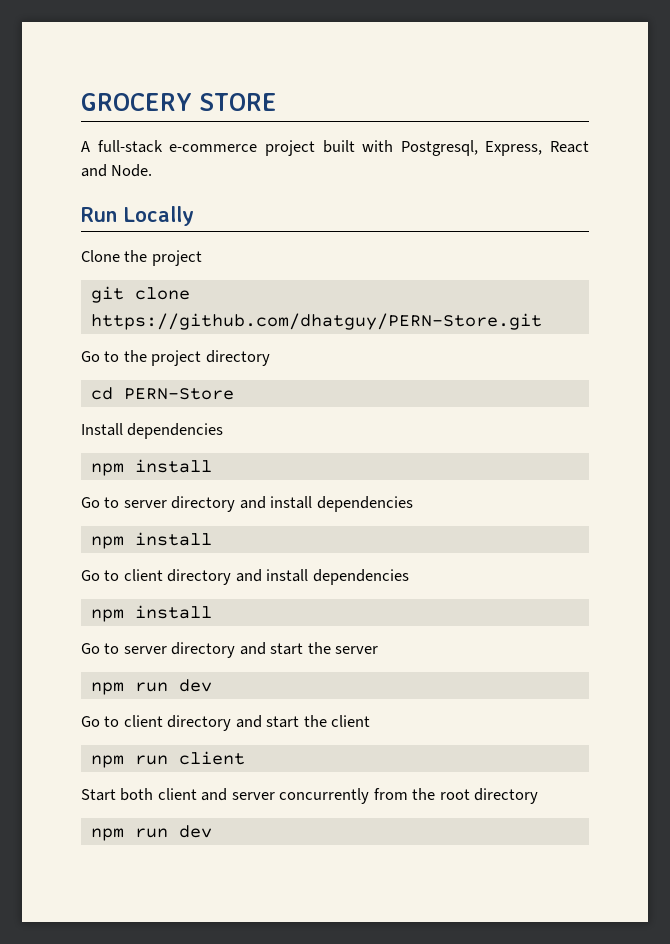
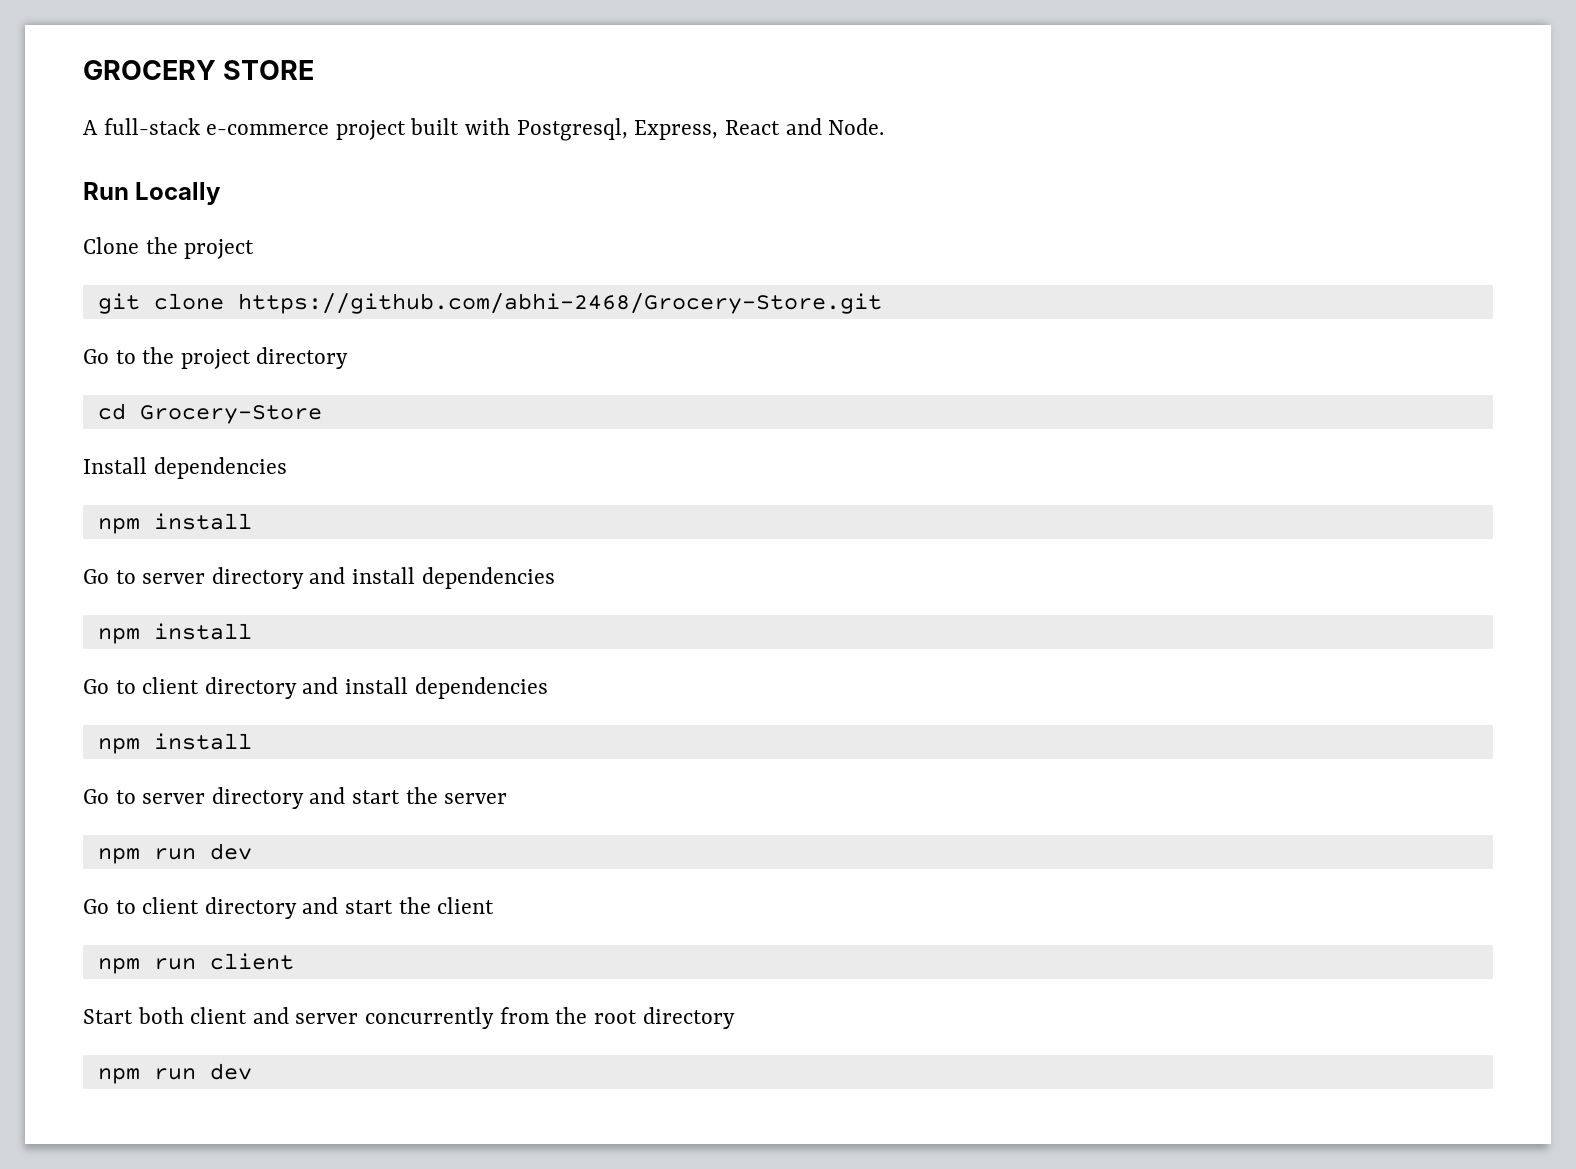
- git clone https://github.com/dhatguy/PERN-Store.git
+ git clone https://github.com/abhi-2468/Grocery-Store.git
- cd PERN-Store
+ cd Grocery-Store

